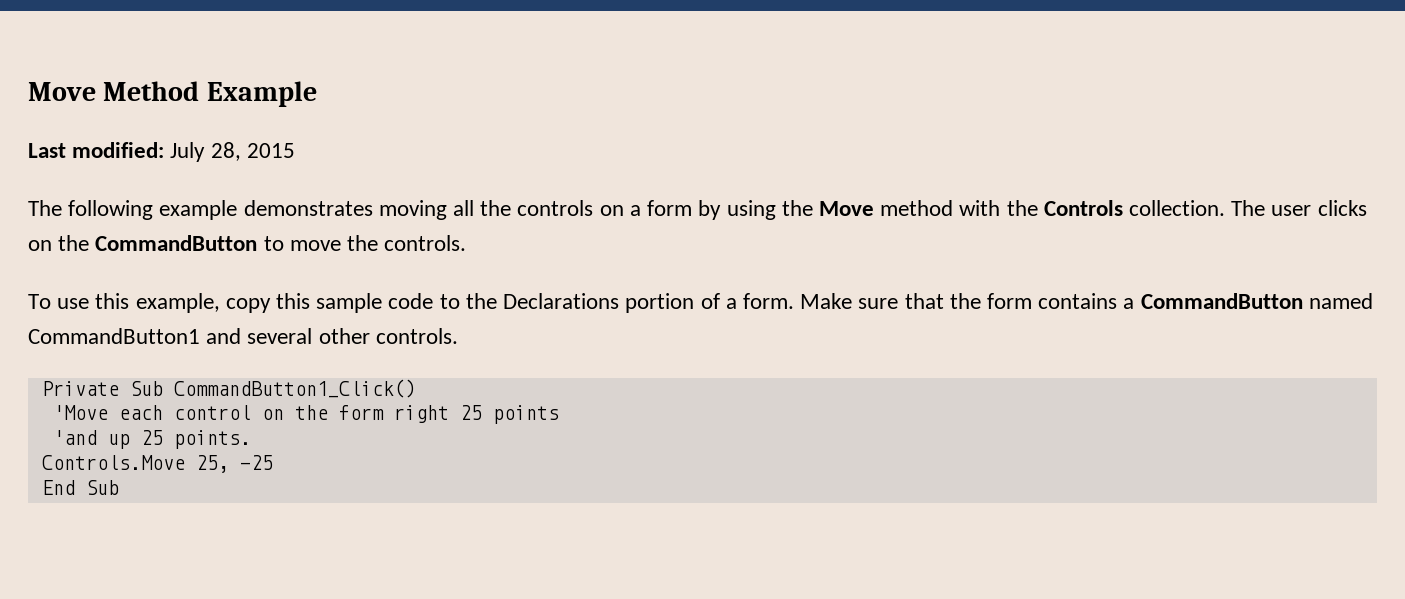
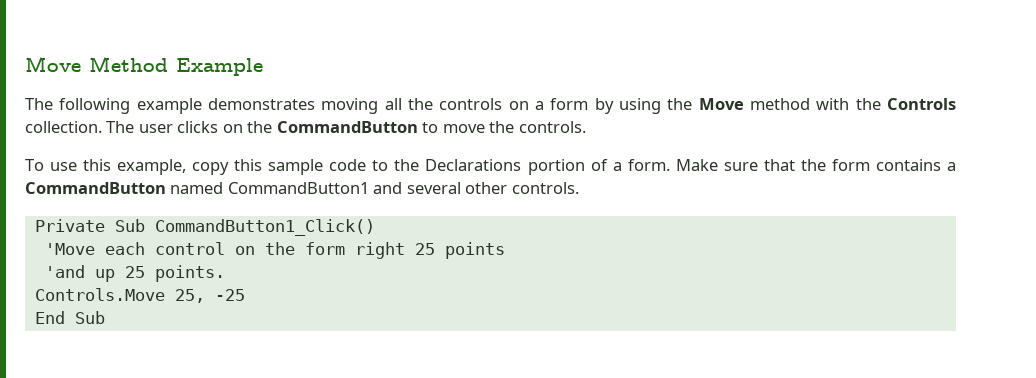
- Last modified: July 28, 2015

